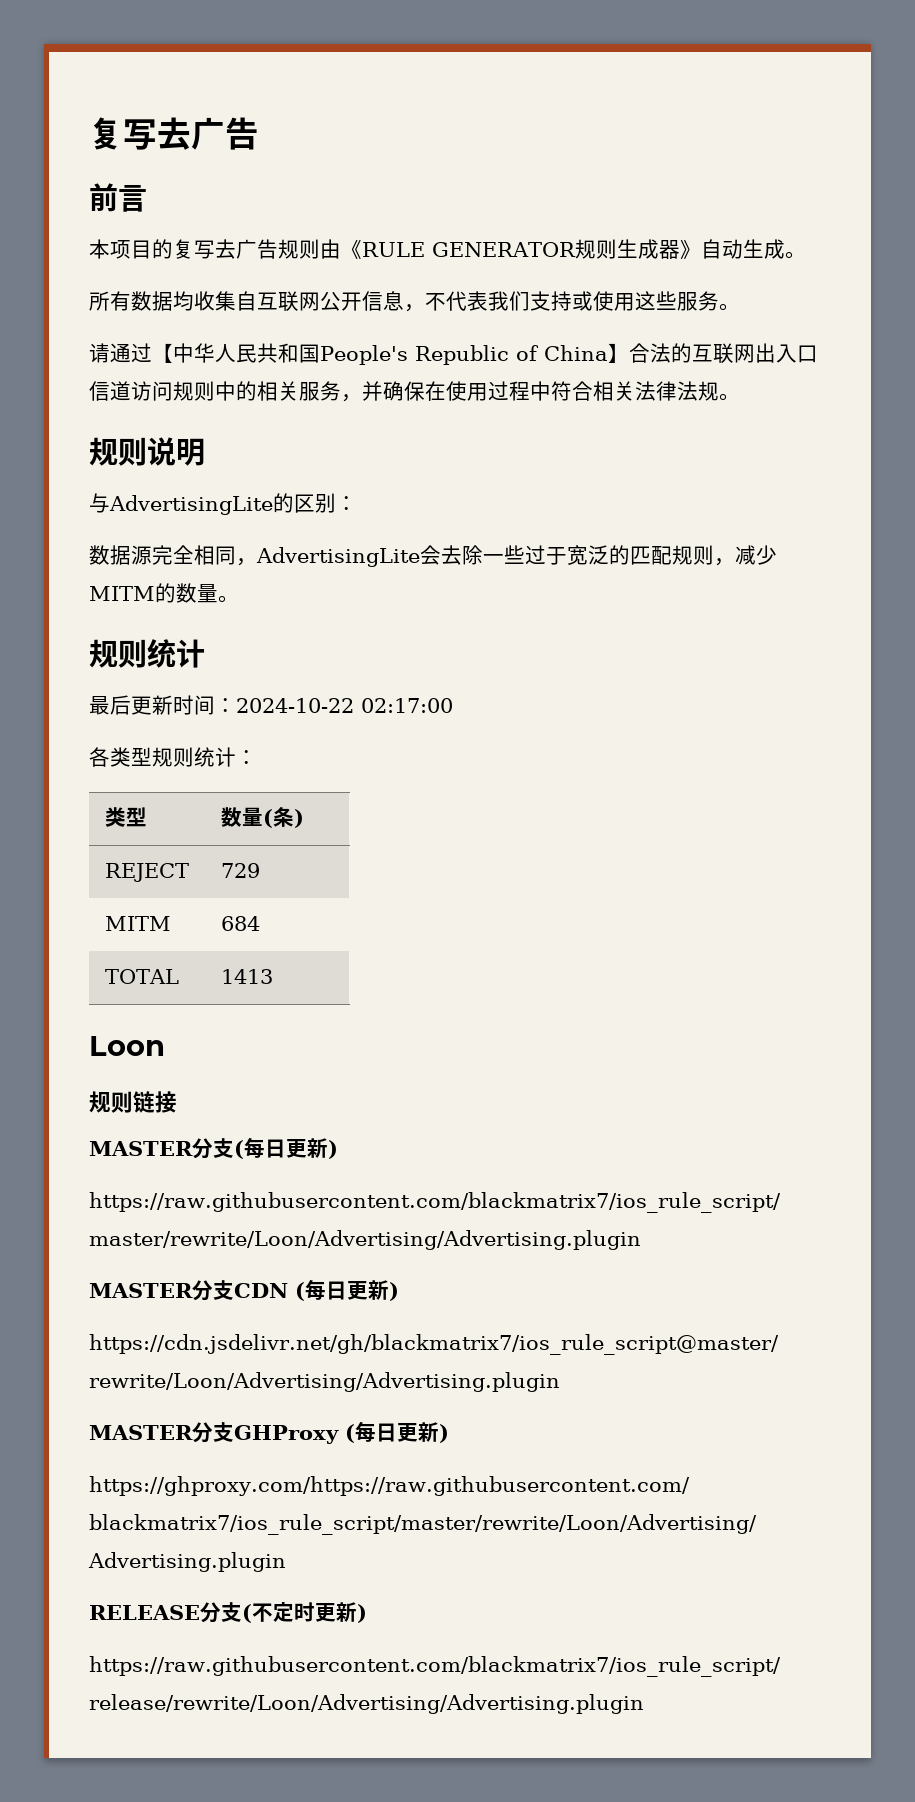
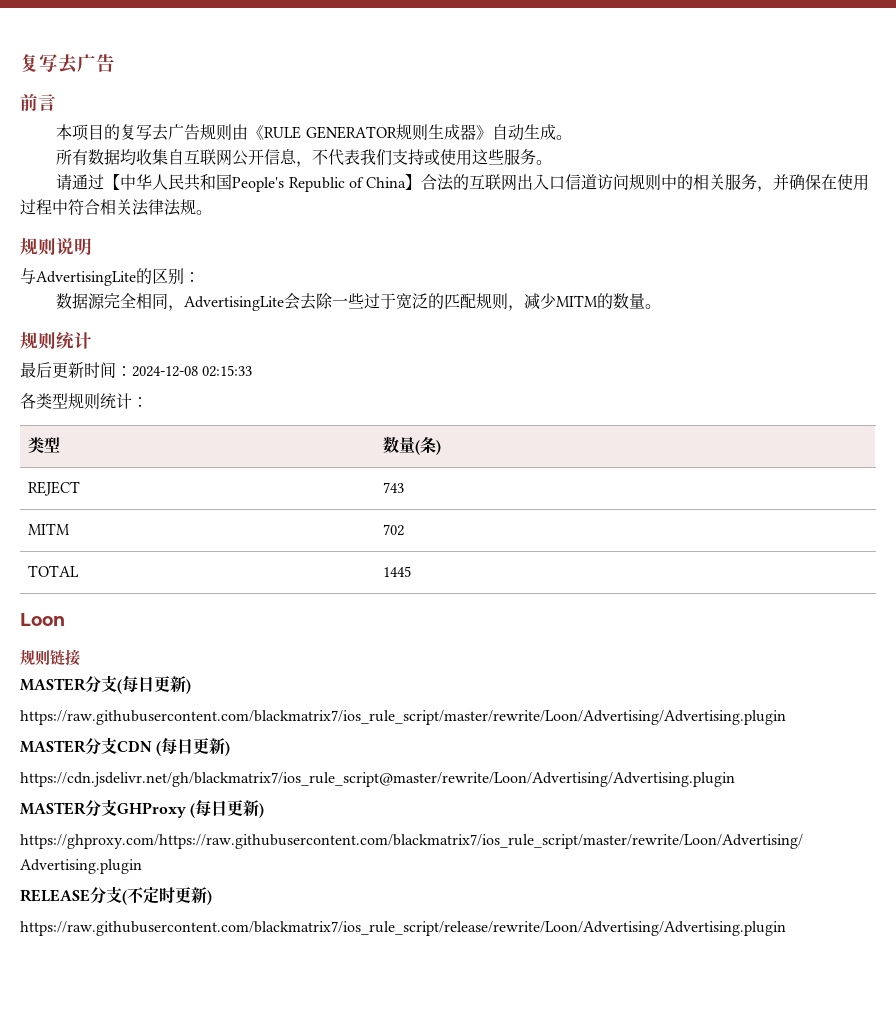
- 最后更新时间：2024-10-22 02:17:00
+ 最后更新时间：2024-12-08 02:15:33
- REJECT | 729
+ REJECT | 743
- MITM | 684
+ MITM | 702
- TOTAL | 1413
+ TOTAL | 1445

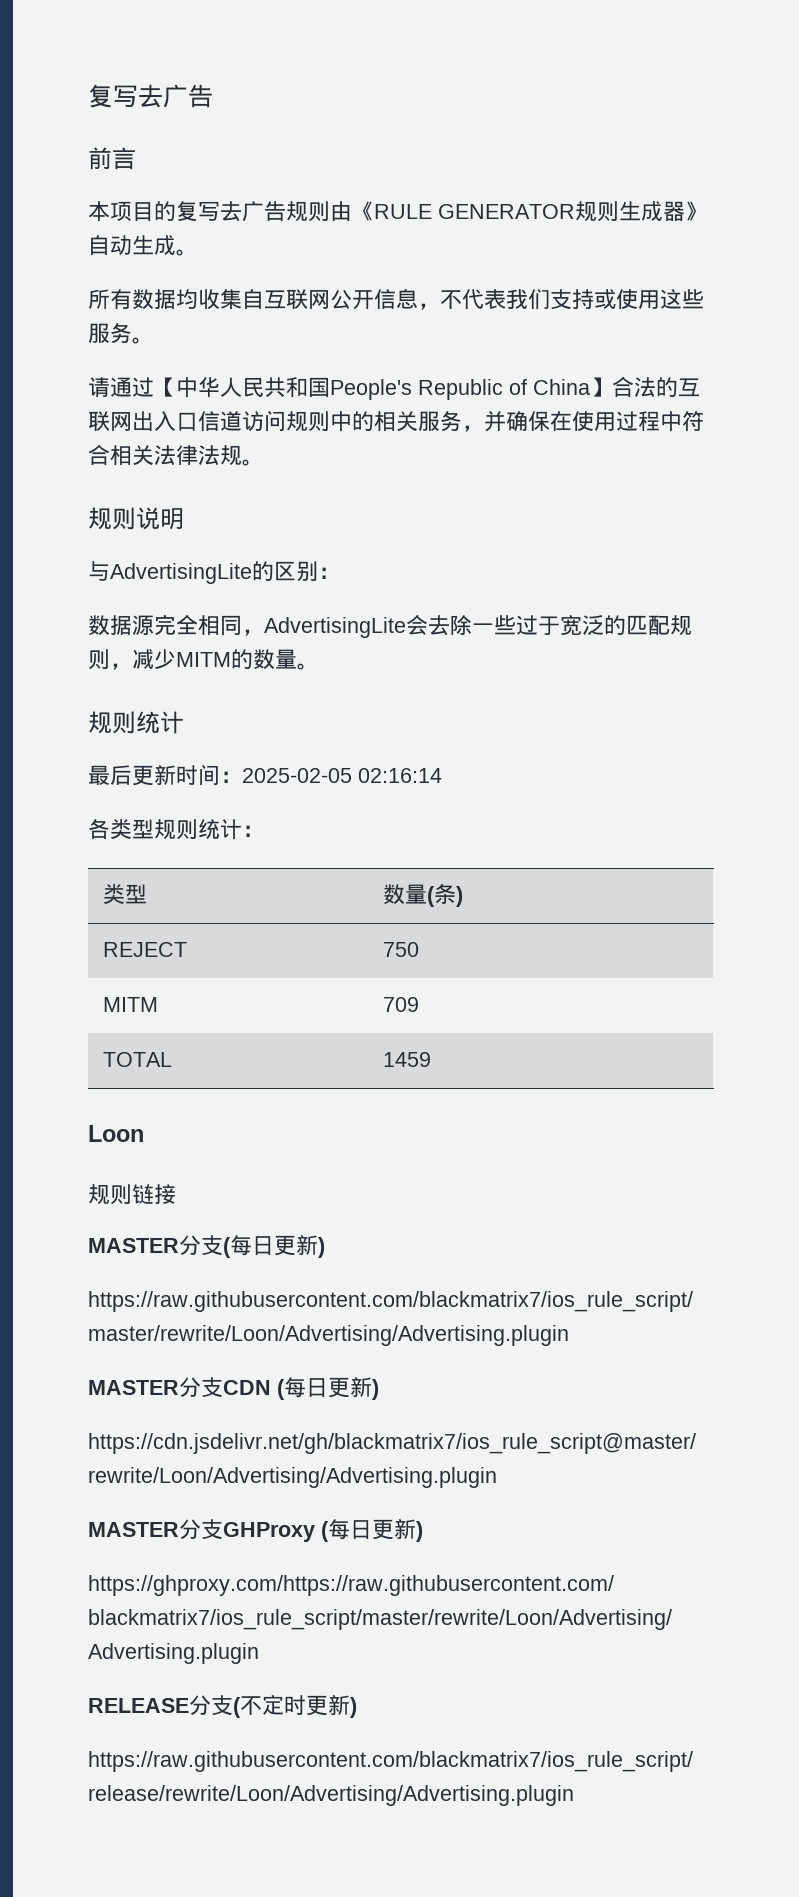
- 最后更新时间：2024-12-08 02:15:33
+ 最后更新时间：2025-02-05 02:16:14
- REJECT | 743
+ REJECT | 750
- MITM | 702
+ MITM | 709
- TOTAL | 1445
+ TOTAL | 1459

